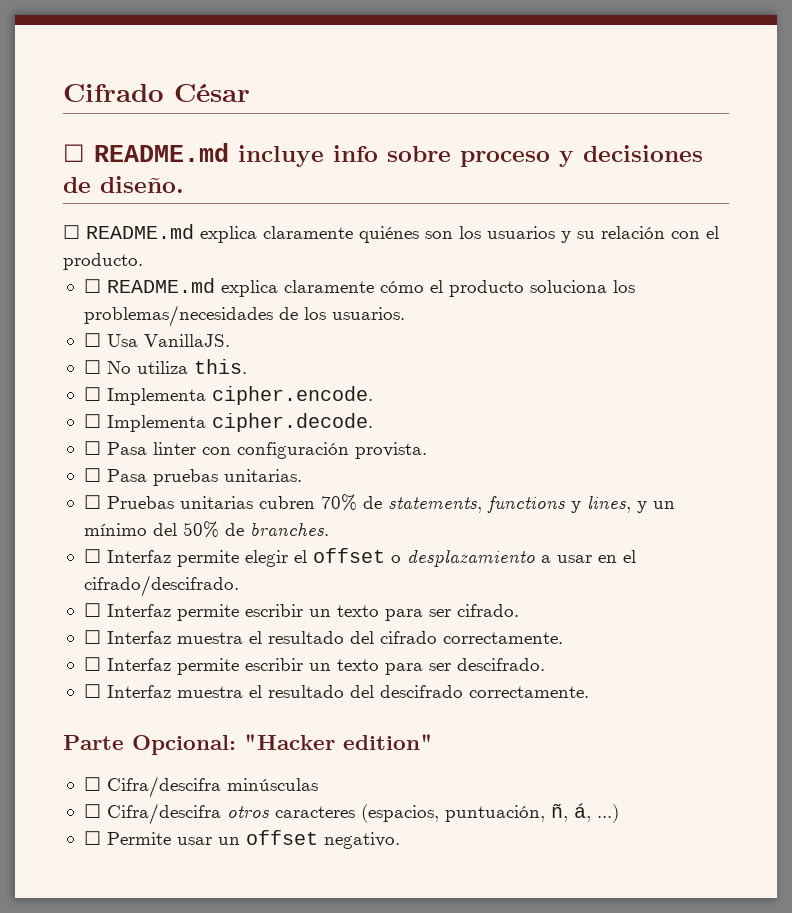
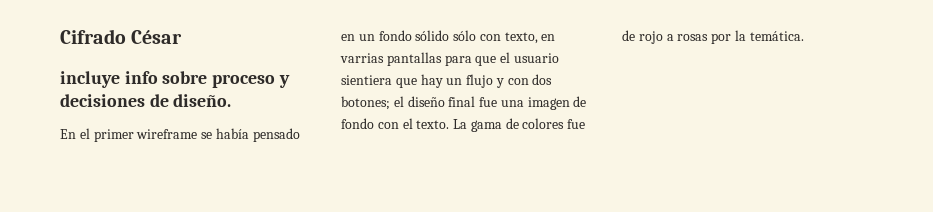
- ☐ README.md incluye info sobre proceso y decisiones de diseño.
+ incluye info sobre proceso y decisiones de diseño.
- ☐ README.md explica claramente quiénes son los usuarios y su relación con el producto.
- ☐ README.md explica claramente cómo el producto soluciona los problemas/necesidades de los usuarios.
- ☐ Usa VanillaJS.
- ☐ No utiliza this.
- ☐ Implementa cipher.encode.
- ☐ Implementa cipher.decode.
- ☐ Pasa linter con configuración provista.
- ☐ Pasa pruebas unitarias.
- ☐ Pruebas unitarias cubren 70% de statements, functions y lines, y un mínimo del 50% de branches.
- ☐ Interfaz permite elegir el offset o desplazamiento a usar en el cifrado/descifrado.
- ☐ Interfaz permite escribir un texto para ser cifrado.
- ☐ Interfaz muestra el resultado del cifrado correctamente.
- ☐ Interfaz permite escribir un texto para ser descifrado.
- ☐ Interfaz muestra el resultado del descifrado correctamente.
- Parte Opcional: "Hacker edition"
- ☐ Cifra/descifra minúsculas
- ☐ Cifra/descifra otros caracteres (espacios, puntuación, ñ, á, ...)
- ☐ Permite usar un offset negativo.
+ En el primer wireframe se había pensado en un fondo sólido sólo con texto, en varrias pantallas para que el usuario sientiera que hay un flujo y con dos botones; el diseño final fue una imagen de fondo con el texto. La gama de colores fue de rojo a rosas por la temática.

